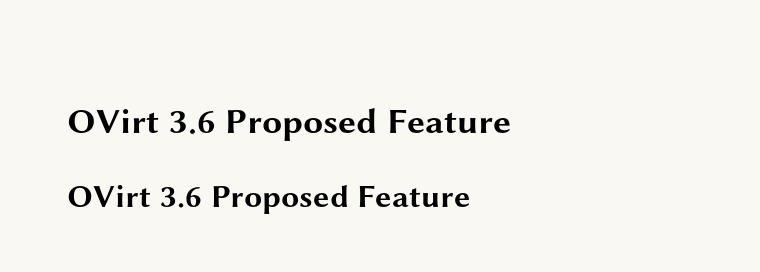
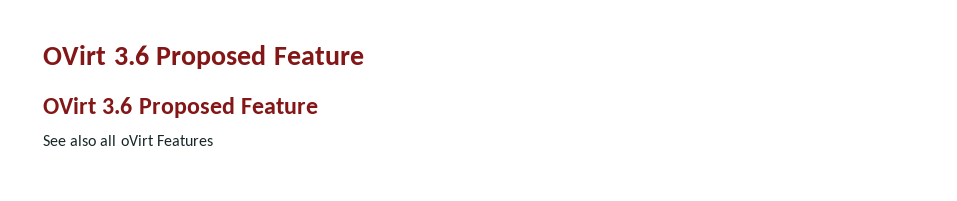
+ See also all oVirt Features

